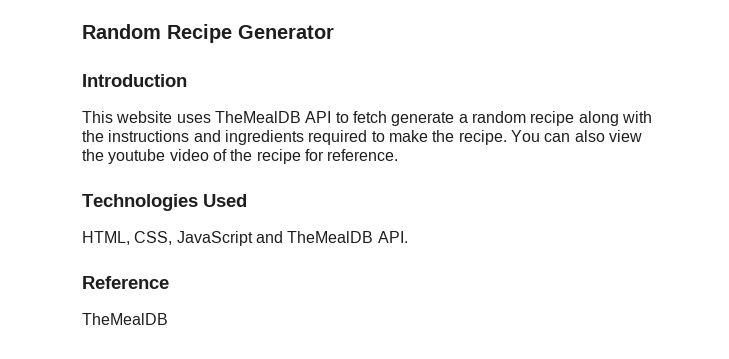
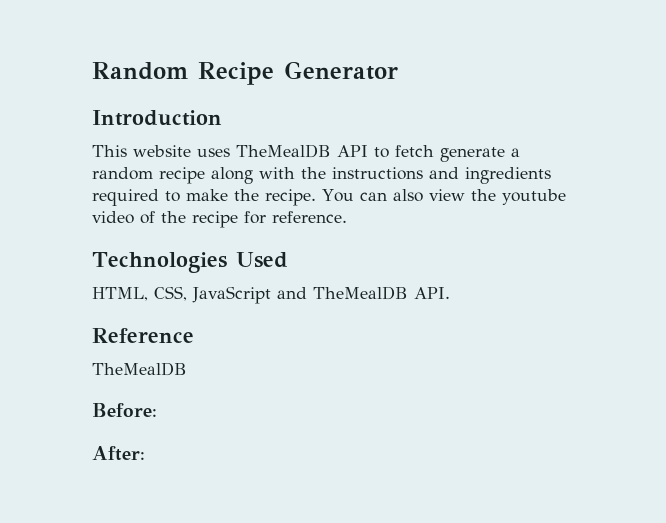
+ Before:
+ After:

